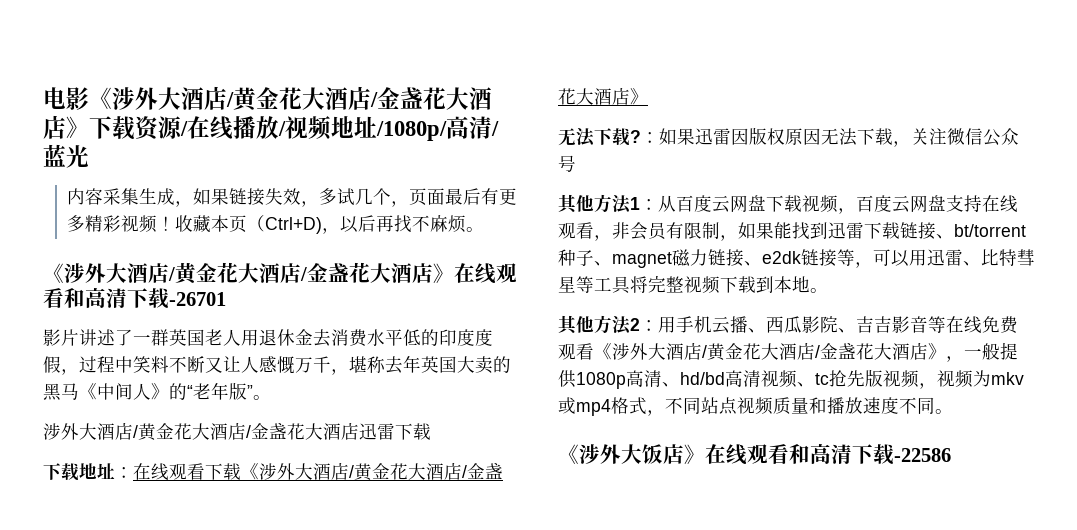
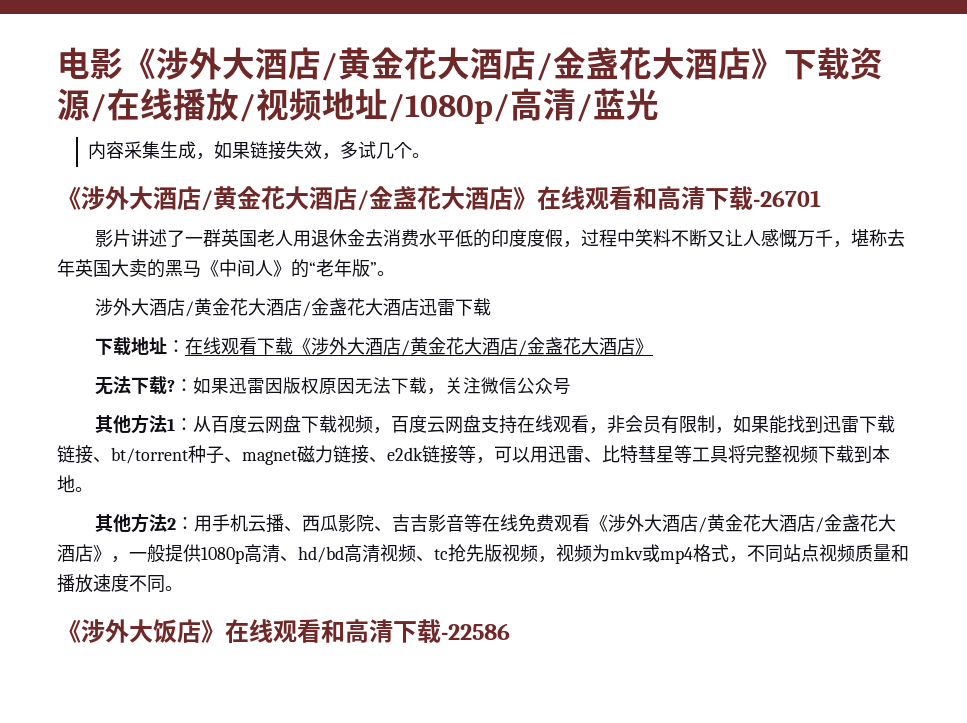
- 内容采集生成，如果链接失效，多试几个，页面最后有更多精彩视频！收藏本页（Ctrl+D)，以后再找不麻烦。
+ 内容采集生成，如果链接失效，多试几个。

